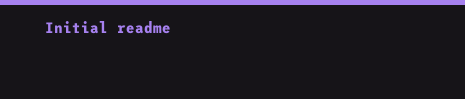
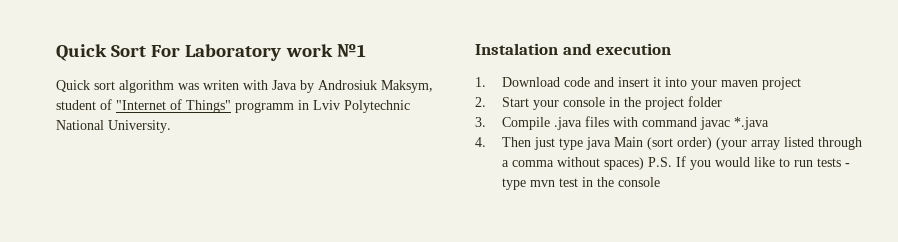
- Initial readme
+ Quick Sort For Laboratory work №1
+ Quick sort algorithm was writen with Java by Androsiuk Maksym, student of "Internet of Things" programm in Lviv Polytechnic National University.
+ Instalation and execution
+ 1. Download code and insert it into your maven project
+ 2. Start your console in the project folder
+ 3. Compile .java files with command javac *.java
+ 4. Then just type java Main (sort order) (your array listed through a comma without spaces) P.S. If you would like to run tests - type mvn test in the console

